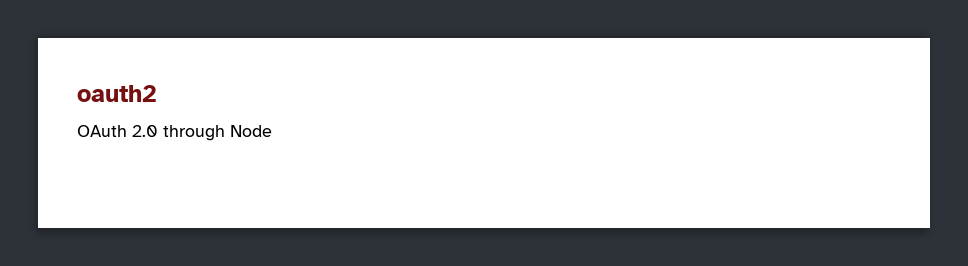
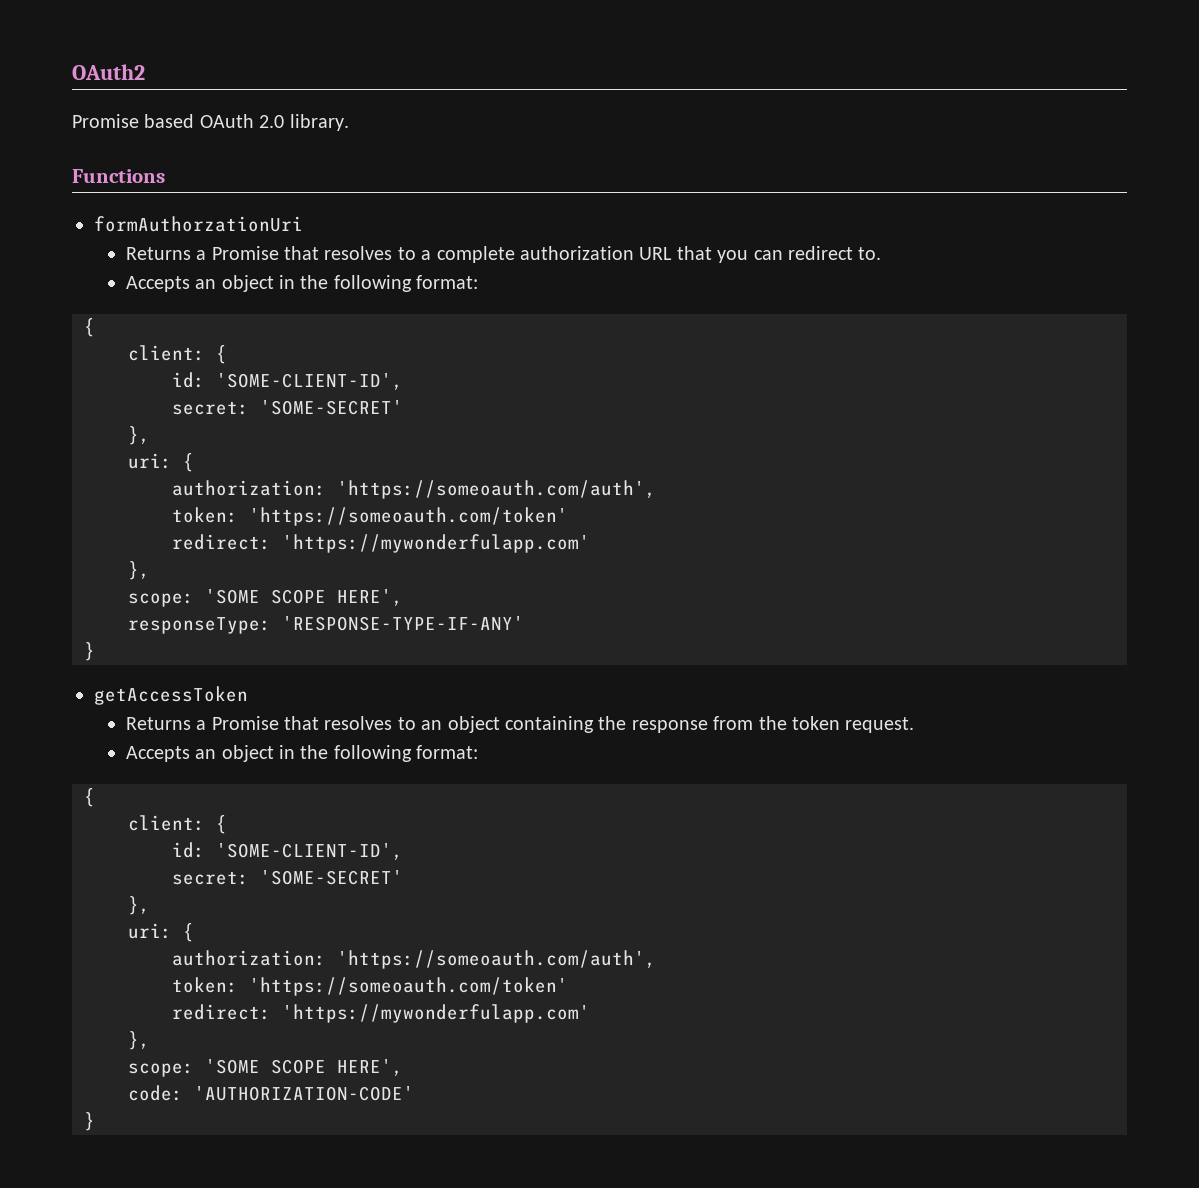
- oauth2
- OAuth 2.0 through Node
+ OAuth2
+ Promise based OAuth 2.0 library.
+ Functions
+ formAuthorzationUri
+ Returns a Promise that resolves to a complete authorization URL that you can redirect to.
+ Accepts an object in the following format:
+ {
+ client: {
+ id: 'SOME-CLIENT-ID',
+ secret: 'SOME-SECRET'
+ },
+ uri: {
+ authorization: 'https://someoauth.com/auth',
+ token: 'https://someoauth.com/token'
+ redirect: 'https://mywonderfulapp.com'
+ },
+ scope: 'SOME SCOPE HERE',
+ responseType: 'RESPONSE-TYPE-IF-ANY'
+ }
+ getAccessToken
+ Returns a Promise that resolves to an object containing the response from the token request.
+ Accepts an object in the following format:
+ {
+ client: {
+ id: 'SOME-CLIENT-ID',
+ secret: 'SOME-SECRET'
+ },
+ uri: {
+ authorization: 'https://someoauth.com/auth',
+ token: 'https://someoauth.com/token'
+ redirect: 'https://mywonderfulapp.com'
+ },
+ scope: 'SOME SCOPE HERE',
+ code: 'AUTHORIZATION-CODE'
+ }

